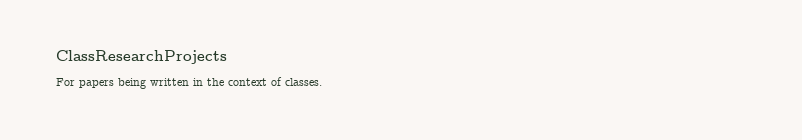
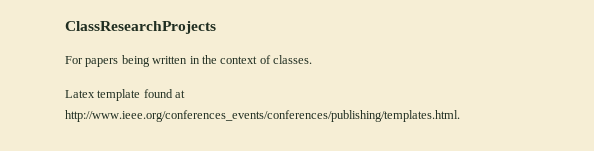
+ Latex template found at http://www.ieee.org/conferences_events/conferences/publishing/templates.html.

